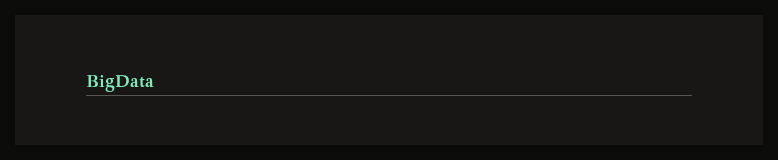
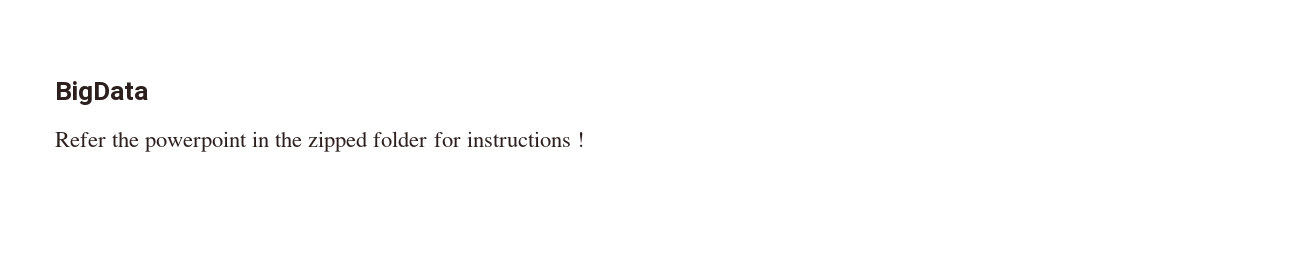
+ Refer the powerpoint in the zipped folder for instructions !

